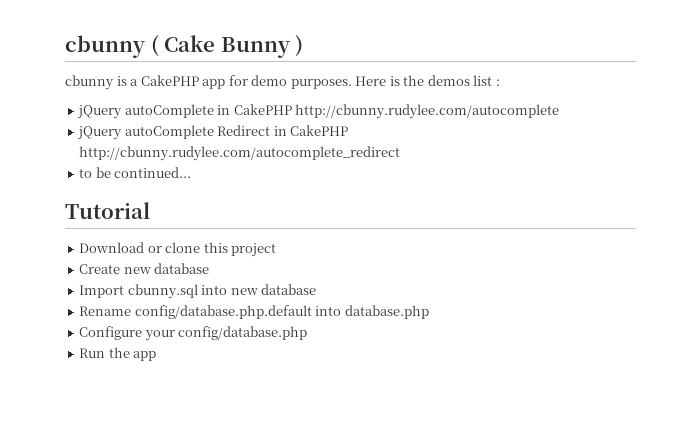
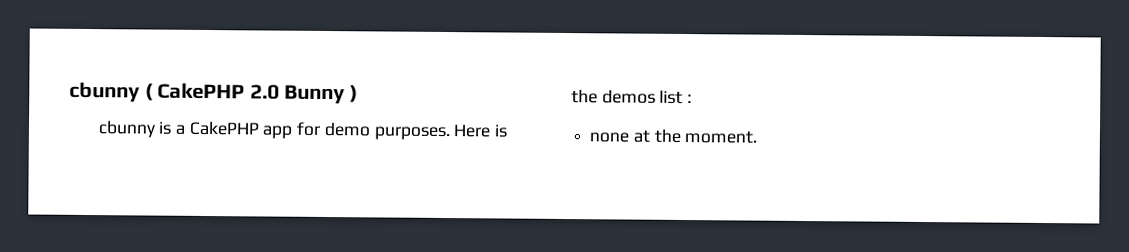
- cbunny ( Cake Bunny )
+ cbunny ( CakePHP 2.0 Bunny )
- jQuery autoComplete in CakePHP http://cbunny.rudylee.com/autocomplete
- jQuery autoComplete Redirect in CakePHP http://cbunny.rudylee.com/autocomplete_redirect
- to be continued...
- Tutorial
- Download or clone this project
- Create new database
- Import cbunny.sql into new database
- Rename config/database.php.default into database.php
- Configure your config/database.php
- Run the app
+ none at the moment.

